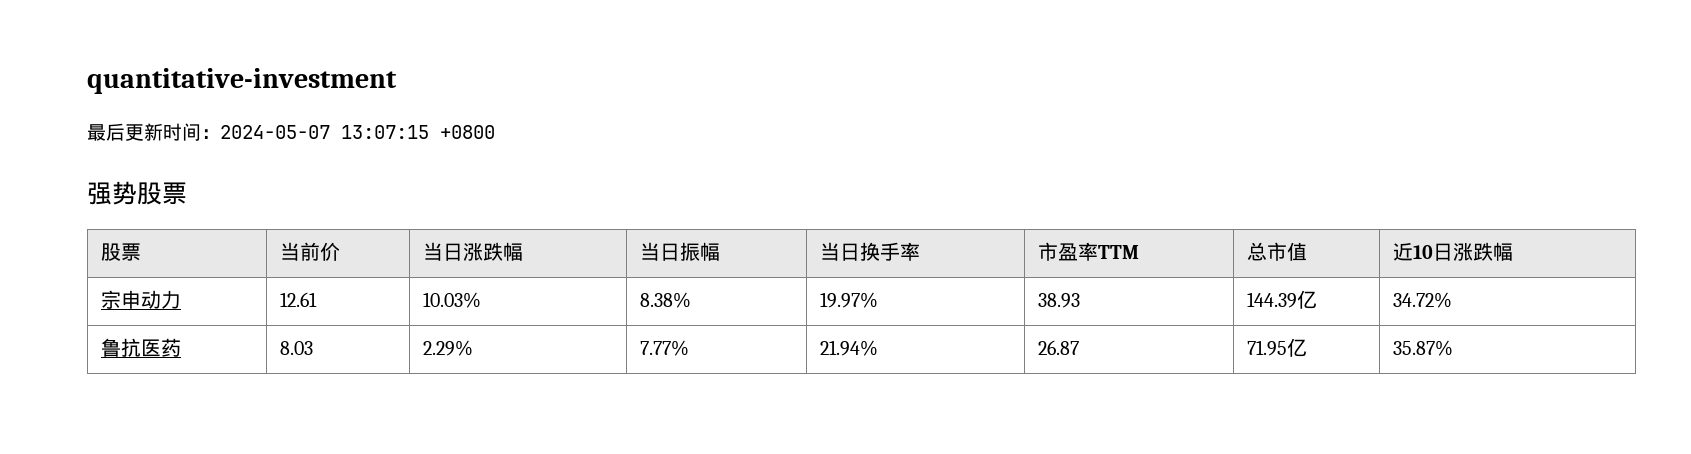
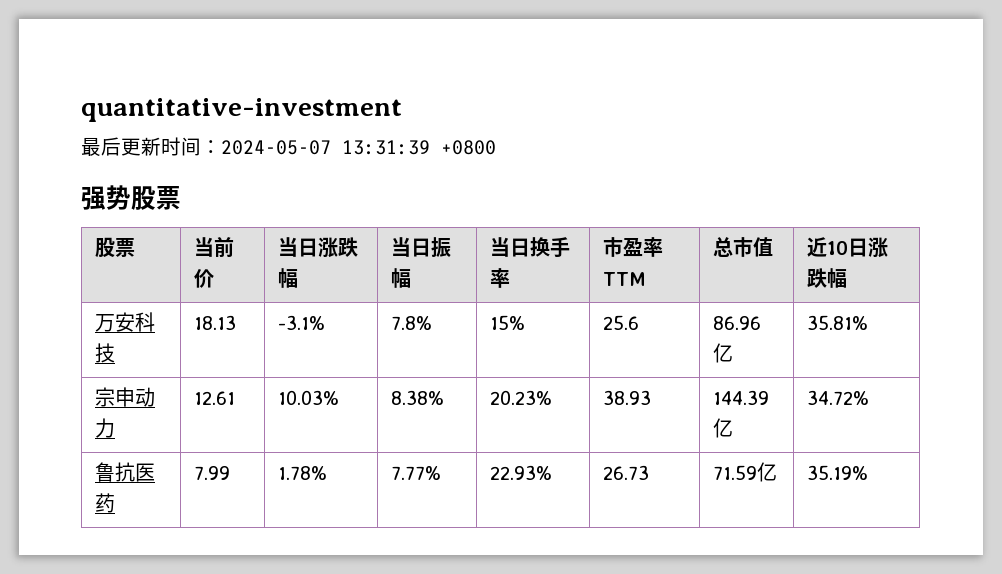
- 最后更新时间：2024-05-07 13:07:15 +0800
+ 最后更新时间：2024-05-07 13:31:39 +0800
+ 万安科技 | 18.13 | -3.1% | 7.8% | 15% | 25.6 | 86.96亿 | 35.81%
- 宗申动力 | 12.61 | 10.03% | 8.38% | 19.97% | 38.93 | 144.39亿 | 34.72%
+ 宗申动力 | 12.61 | 10.03% | 8.38% | 20.23% | 38.93 | 144.39亿 | 34.72%
- 鲁抗医药 | 8.03 | 2.29% | 7.77% | 21.94% | 26.87 | 71.95亿 | 35.87%
+ 鲁抗医药 | 7.99 | 1.78% | 7.77% | 22.93% | 26.73 | 71.59亿 | 35.19%

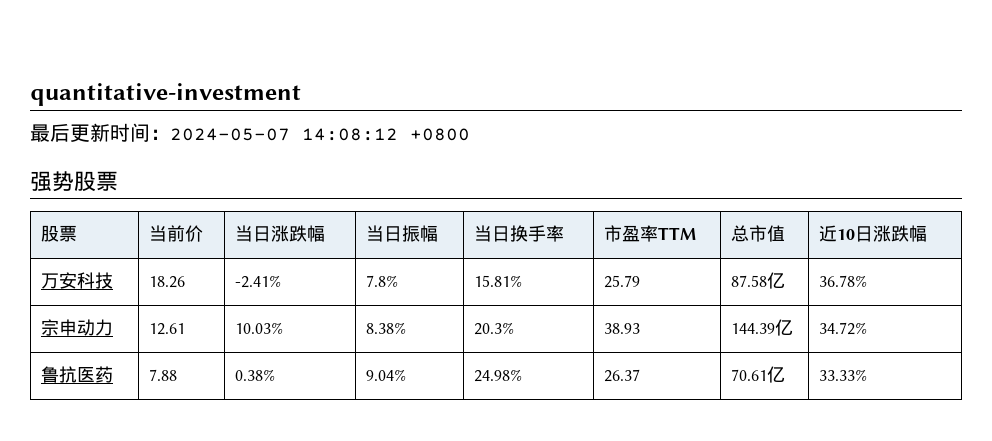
- 最后更新时间：2024-05-07 13:31:39 +0800
+ 最后更新时间：2024-05-07 14:08:12 +0800
- 万安科技 | 18.13 | -3.1% | 7.8% | 15% | 25.6 | 86.96亿 | 35.81%
+ 万安科技 | 18.26 | -2.41% | 7.8% | 15.81% | 25.79 | 87.58亿 | 36.78%
- 宗申动力 | 12.61 | 10.03% | 8.38% | 20.23% | 38.93 | 144.39亿 | 34.72%
+ 宗申动力 | 12.61 | 10.03% | 8.38% | 20.3% | 38.93 | 144.39亿 | 34.72%
- 鲁抗医药 | 7.99 | 1.78% | 7.77% | 22.93% | 26.73 | 71.59亿 | 35.19%
+ 鲁抗医药 | 7.88 | 0.38% | 9.04% | 24.98% | 26.37 | 70.61亿 | 33.33%

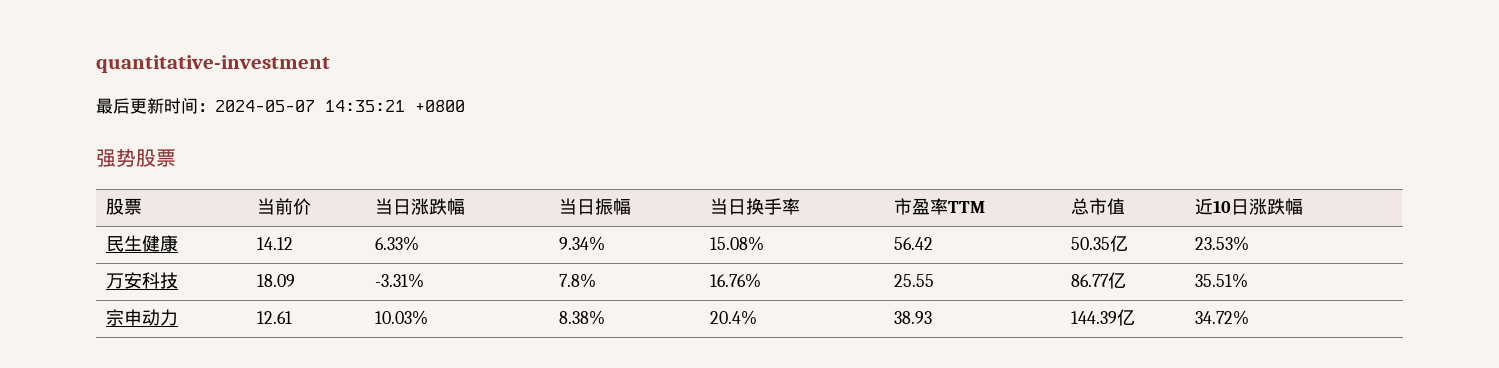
- 最后更新时间：2024-05-07 14:08:12 +0800
+ 最后更新时间：2024-05-07 14:35:21 +0800
+ 民生健康 | 14.12 | 6.33% | 9.34% | 15.08% | 56.42 | 50.35亿 | 23.53%
- 万安科技 | 18.26 | -2.41% | 7.8% | 15.81% | 25.79 | 87.58亿 | 36.78%
+ 万安科技 | 18.09 | -3.31% | 7.8% | 16.76% | 25.55 | 86.77亿 | 35.51%
- 宗申动力 | 12.61 | 10.03% | 8.38% | 20.3% | 38.93 | 144.39亿 | 34.72%
+ 宗申动力 | 12.61 | 10.03% | 8.38% | 20.4% | 38.93 | 144.39亿 | 34.72%
- 鲁抗医药 | 7.88 | 0.38% | 9.04% | 24.98% | 26.37 | 70.61亿 | 33.33%

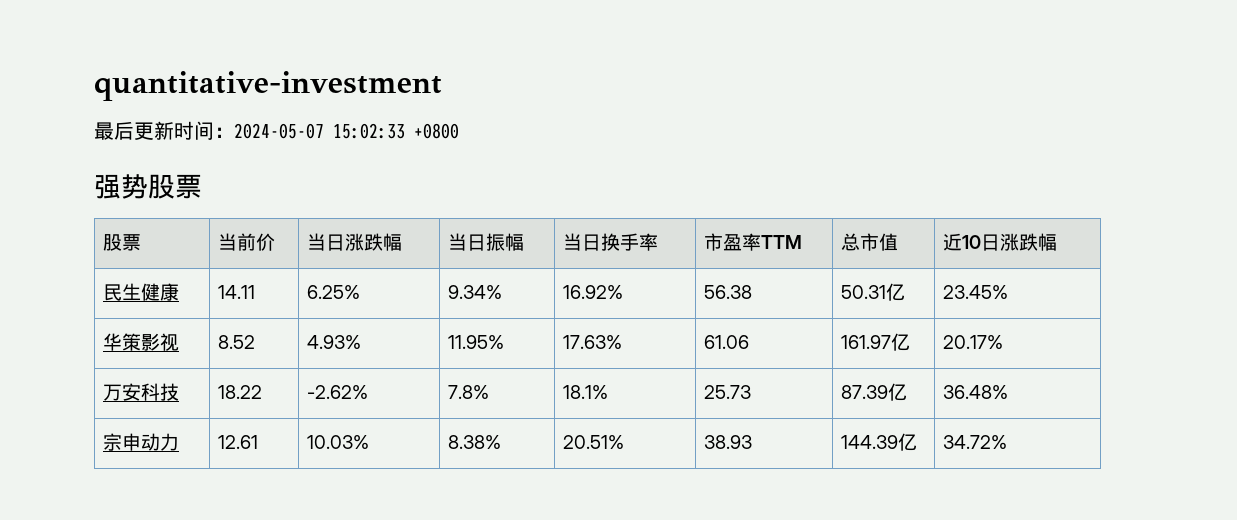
- 最后更新时间：2024-05-07 14:35:21 +0800
+ 最后更新时间：2024-05-07 15:02:33 +0800
- 民生健康 | 14.12 | 6.33% | 9.34% | 15.08% | 56.42 | 50.35亿 | 23.53%
+ 民生健康 | 14.11 | 6.25% | 9.34% | 16.92% | 56.38 | 50.31亿 | 23.45%
+ 华策影视 | 8.52 | 4.93% | 11.95% | 17.63% | 61.06 | 161.97亿 | 20.17%
- 万安科技 | 18.09 | -3.31% | 7.8% | 16.76% | 25.55 | 86.77亿 | 35.51%
+ 万安科技 | 18.22 | -2.62% | 7.8% | 18.1% | 25.73 | 87.39亿 | 36.48%
- 宗申动力 | 12.61 | 10.03% | 8.38% | 20.4% | 38.93 | 144.39亿 | 34.72%
+ 宗申动力 | 12.61 | 10.03% | 8.38% | 20.51% | 38.93 | 144.39亿 | 34.72%

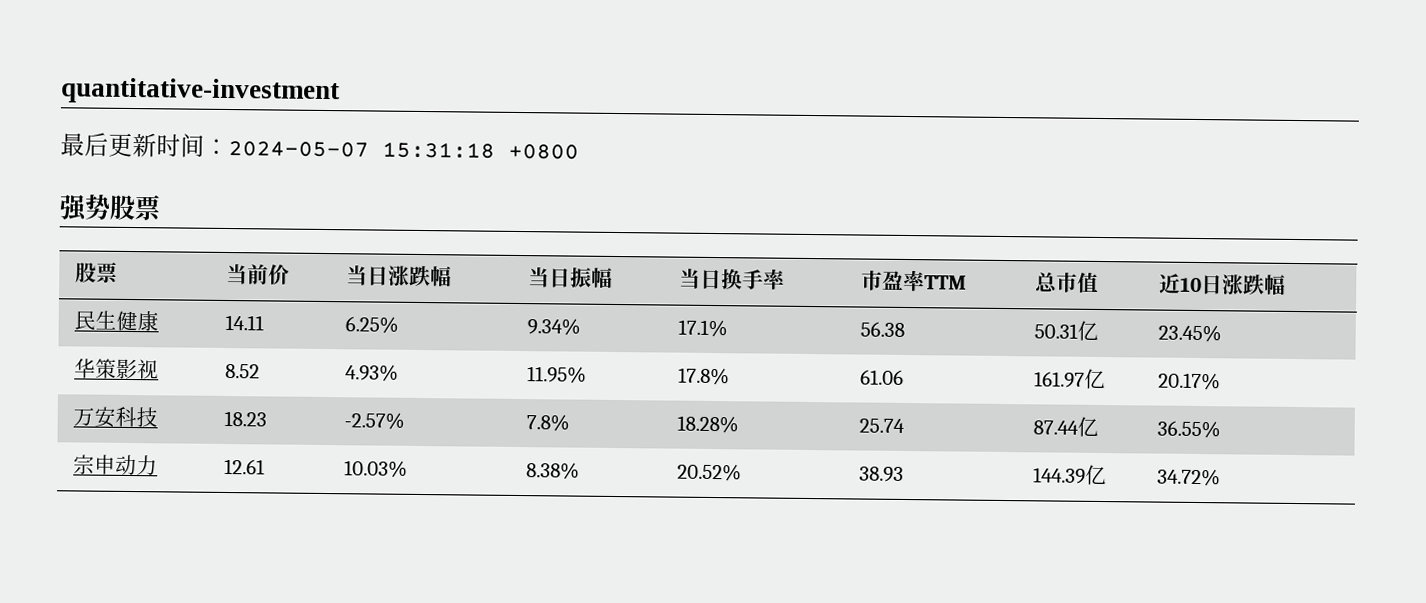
- 最后更新时间：2024-05-07 15:02:33 +0800
+ 最后更新时间：2024-05-07 15:31:18 +0800
- 民生健康 | 14.11 | 6.25% | 9.34% | 16.92% | 56.38 | 50.31亿 | 23.45%
+ 民生健康 | 14.11 | 6.25% | 9.34% | 17.1% | 56.38 | 50.31亿 | 23.45%
- 华策影视 | 8.52 | 4.93% | 11.95% | 17.63% | 61.06 | 161.97亿 | 20.17%
+ 华策影视 | 8.52 | 4.93% | 11.95% | 17.8% | 61.06 | 161.97亿 | 20.17%
- 万安科技 | 18.22 | -2.62% | 7.8% | 18.1% | 25.73 | 87.39亿 | 36.48%
+ 万安科技 | 18.23 | -2.57% | 7.8% | 18.28% | 25.74 | 87.44亿 | 36.55%
- 宗申动力 | 12.61 | 10.03% | 8.38% | 20.51% | 38.93 | 144.39亿 | 34.72%
+ 宗申动力 | 12.61 | 10.03% | 8.38% | 20.52% | 38.93 | 144.39亿 | 34.72%

